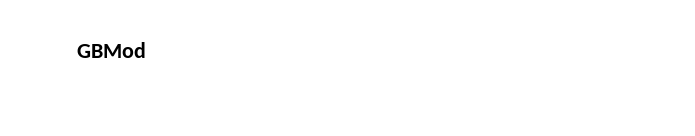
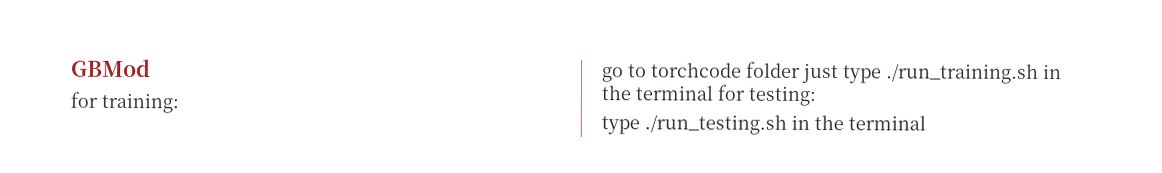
+ for training:
+ go to torchcode folder just type ./run_training.sh in the terminal for testing:
+ type ./run_testing.sh in the terminal

